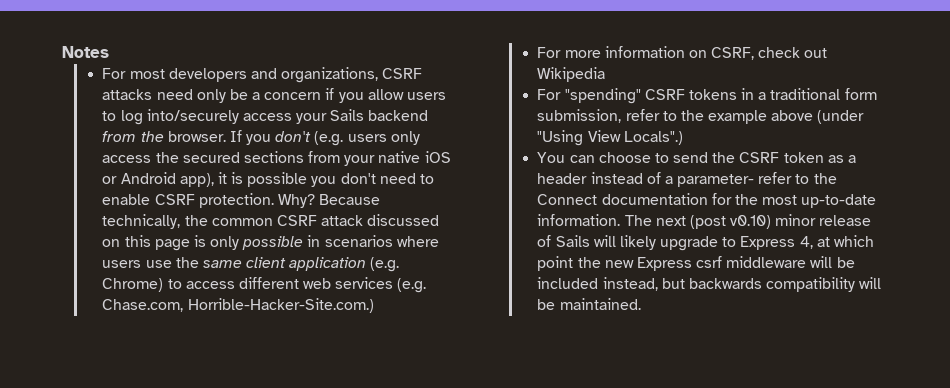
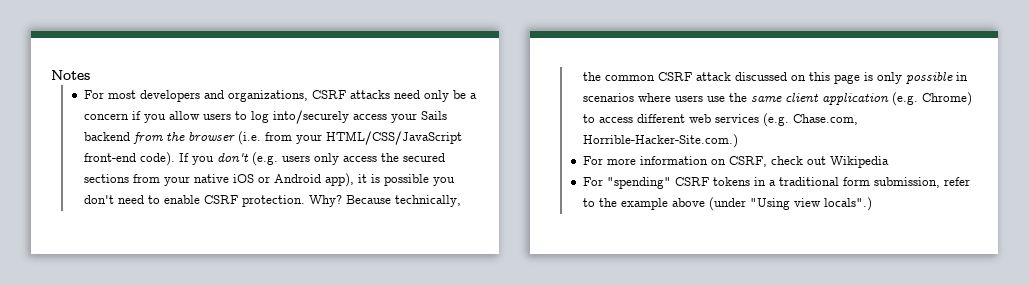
- For most developers and organizations, CSRF attacks need only be a concern if you allow users to log into/securely access your Sails backend from the browser.
+ For most developers and organizations, CSRF attacks need only be a concern if you allow users to log into/securely access your Sails backend from the browser (i.e. from your HTML/CSS/JavaScript front-end code).
- For "spending" CSRF tokens in a traditional form submission, refer to the example above (under "Using View Locals".)
- You can choose to send the CSRF token as a header instead of a parameter- refer to the Connect documentation for the most up-to-date information. The next (post v0.10) minor release of Sails will likely upgrade to Express 4, at which point the new Express csrf middleware will be included instead, but backwards compatibility will be maintained.
+ For "spending" CSRF tokens in a traditional form submission, refer to the example above (under "Using view locals".)

